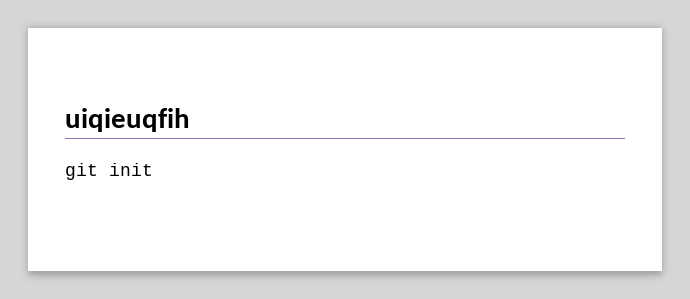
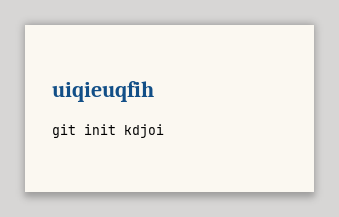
- git init
+ git init kdjoi

